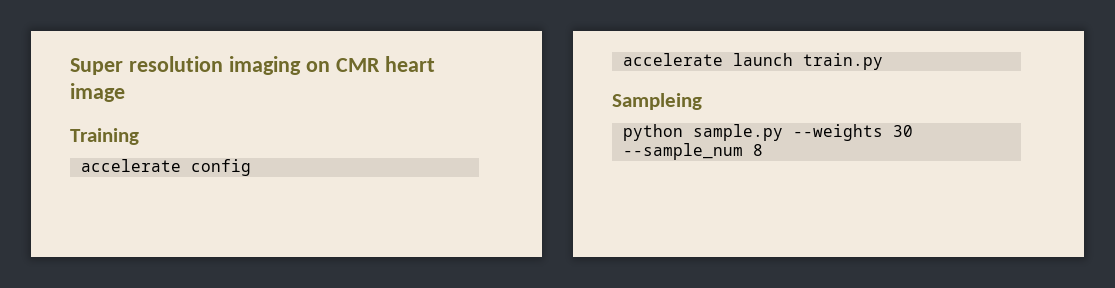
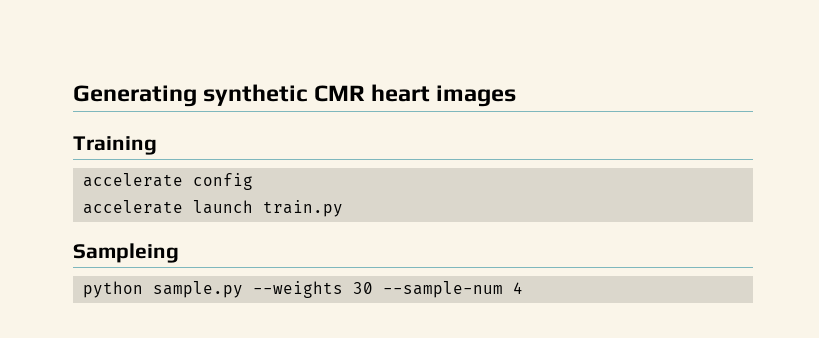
- Super resolution imaging on CMR heart image
+ Generating synthetic CMR heart images
- python sample.py --weights 30 --sample_num 8
+ python sample.py --weights 30 --sample-num 4

